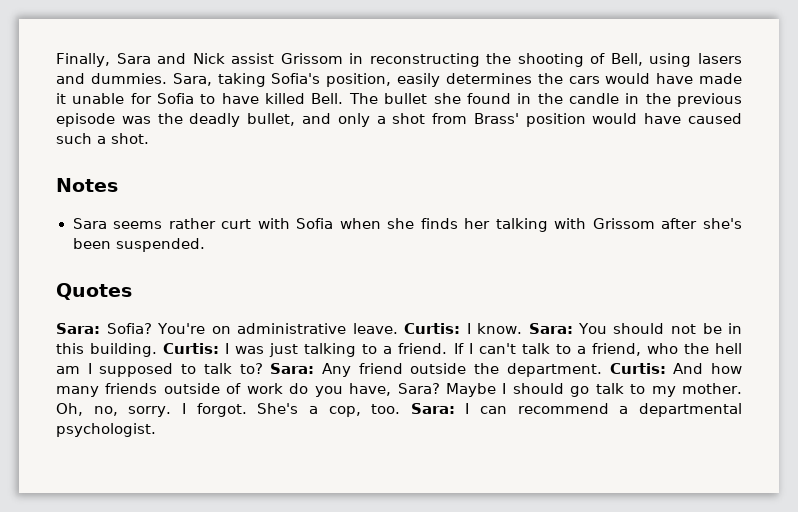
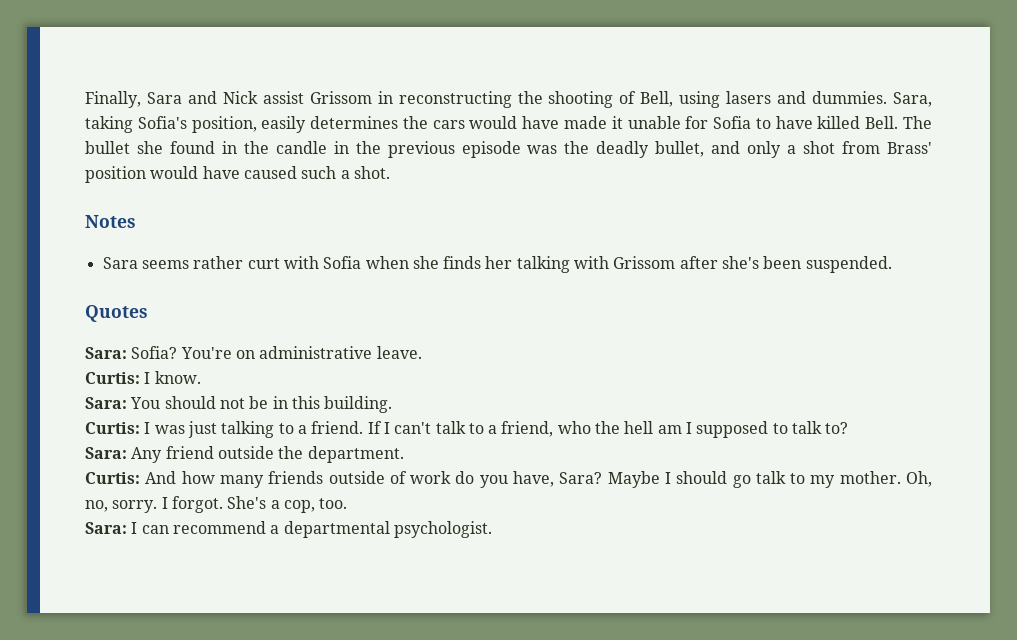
- You're on administrative leave. Curtis: I know. Sara: You should not be in this building. Curtis: I was just talking to a friend.
+ You're on administrative leave.
+ Curtis: I know.
+ Sara: You should not be in this building.
+ Curtis: I was just talking to a friend.
- If I can't talk to a friend, who the hell am I supposed to talk to? Sara: Any friend outside the department. Curtis: And how many friends outside of work do you have, Sara?
+ If I can't talk to a friend, who the hell am I supposed to talk to?
+ Sara: Any friend outside the department.
+ Curtis: And how many friends outside of work do you have, Sara?
- She's a cop, too. Sara: I can recommend a departmental psychologist.
+ She's a cop, too.
+ Sara: I can recommend a departmental psychologist.

